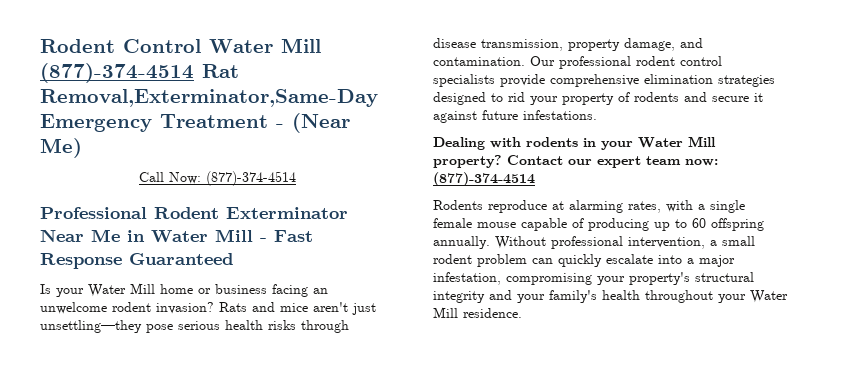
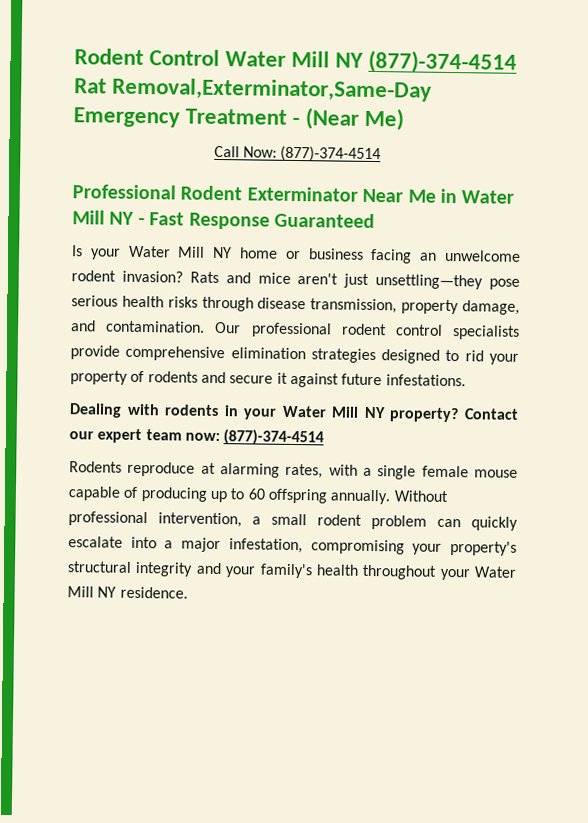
- Rodent Control Water Mill (877)-374-4514 Rat Removal,Exterminator,Same-Day Emergency Treatment - (Near Me)
+ Rodent Control Water Mill NY (877)-374-4514 Rat Removal,Exterminator,Same-Day Emergency Treatment - (Near Me)
- Professional Rodent Exterminator Near Me in Water Mill - Fast Response Guaranteed
+ Professional Rodent Exterminator Near Me in Water Mill NY - Fast Response Guaranteed
- Is your Water Mill home or business facing an unwelcome rodent invasion?
+ Is your Water Mill NY home or business facing an unwelcome rodent invasion?
- Dealing with rodents in your Water Mill property?
+ Dealing with rodents in your Water Mill NY property?
- Without professional intervention, a small rodent problem can quickly escalate into a major infestation, compromising your property's structural integrity and your family's health throughout your Water Mill residence.
+ Without professional intervention, a small rodent problem can quickly escalate into a major infestation, compromising your property's structural integrity and your family's health throughout your Water Mill NY residence.

